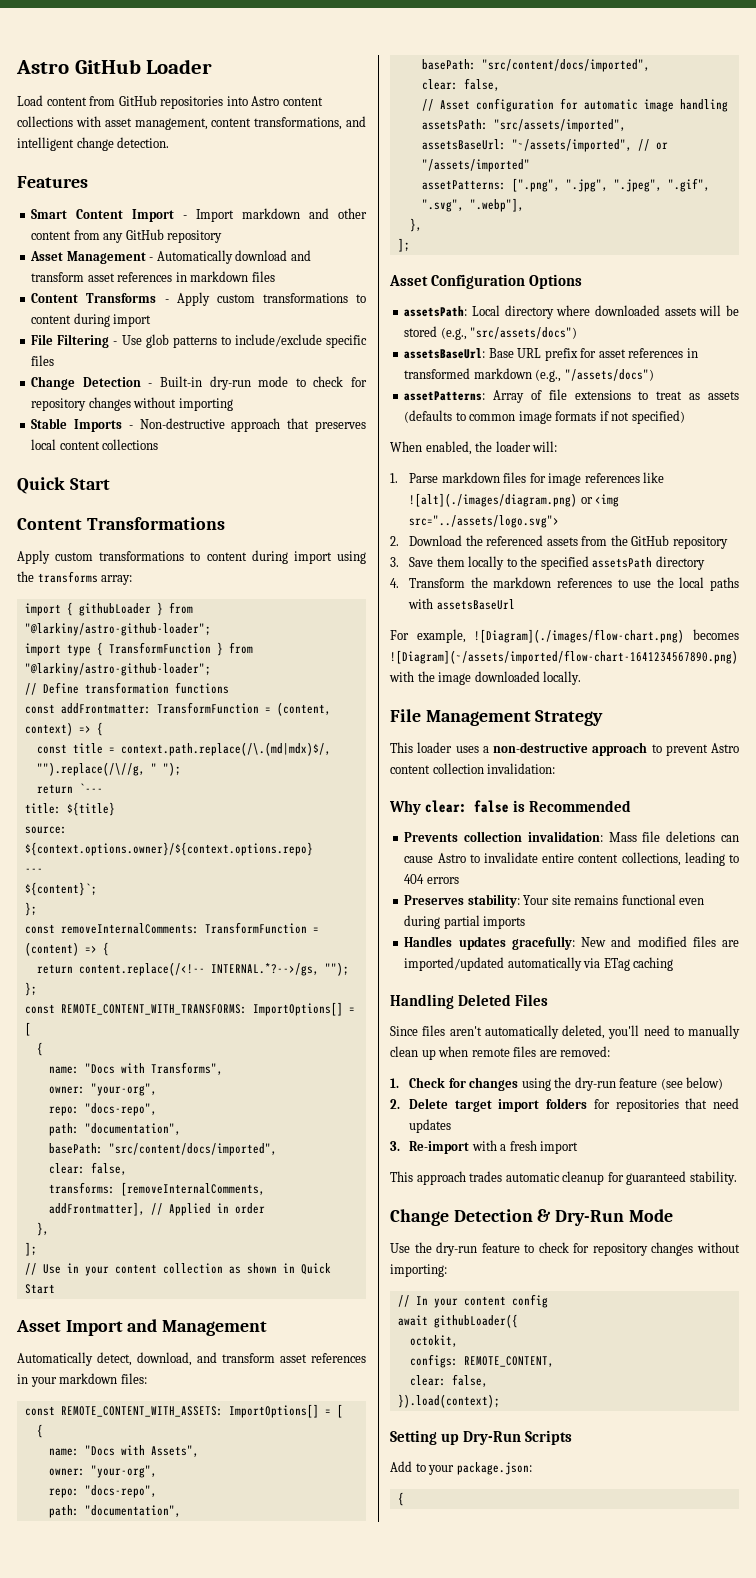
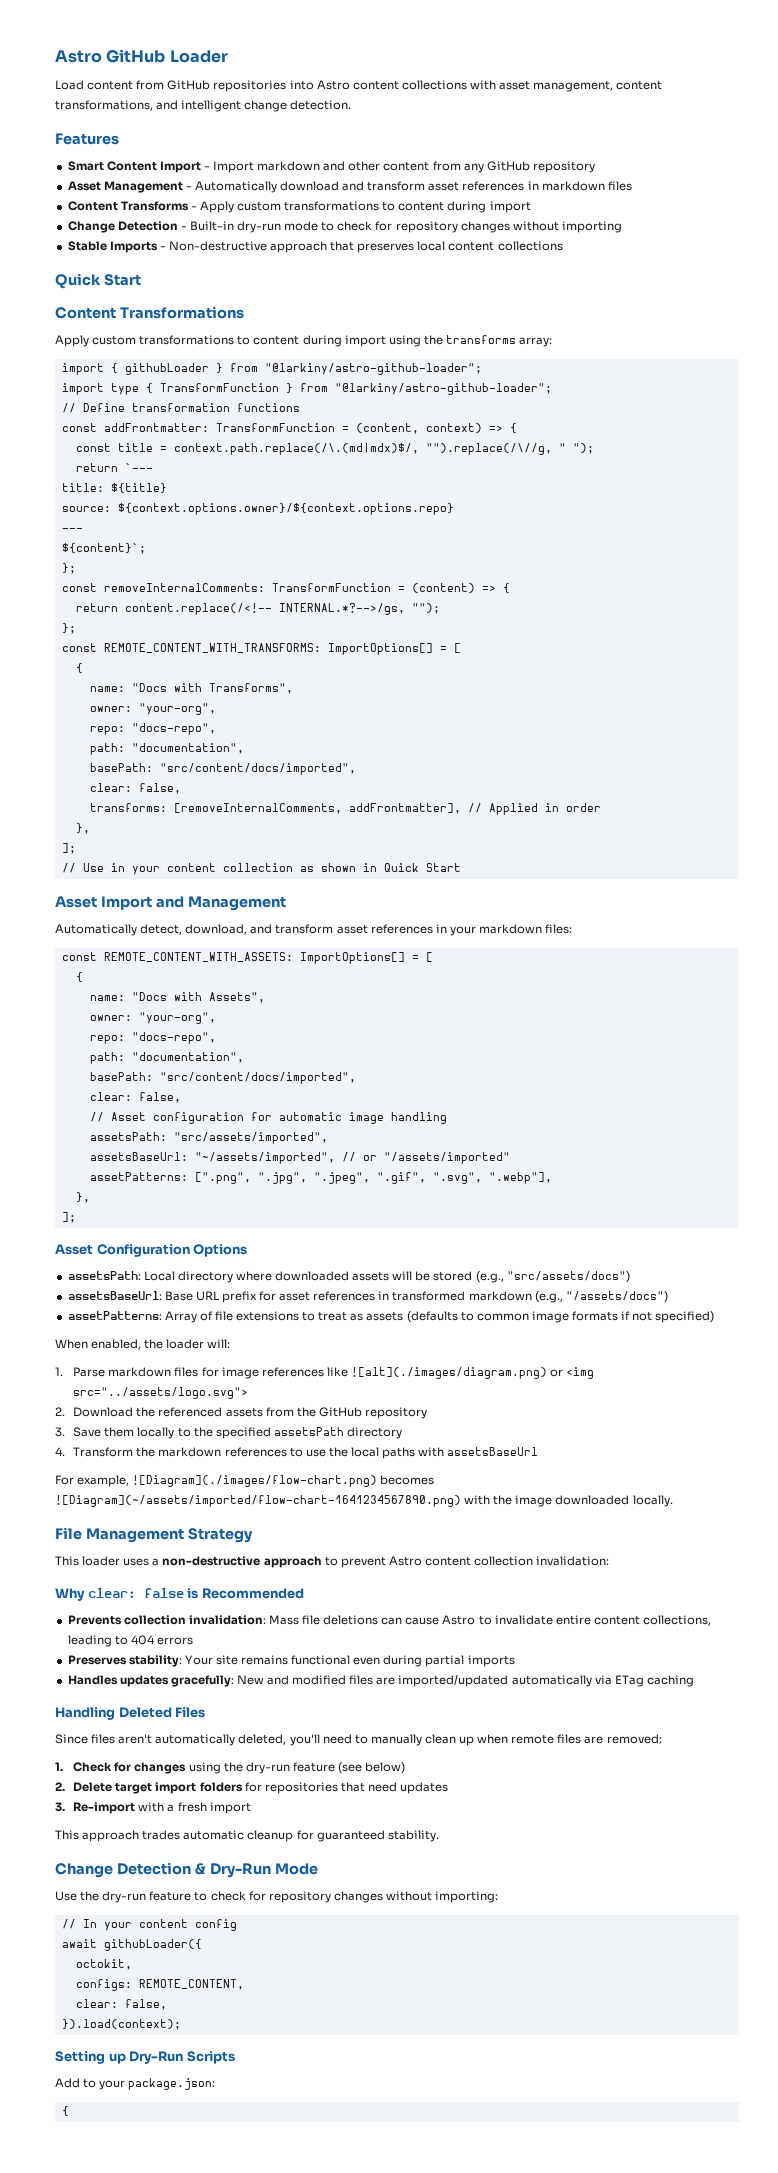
- File Filtering - Use glob patterns to include/exclude specific files

